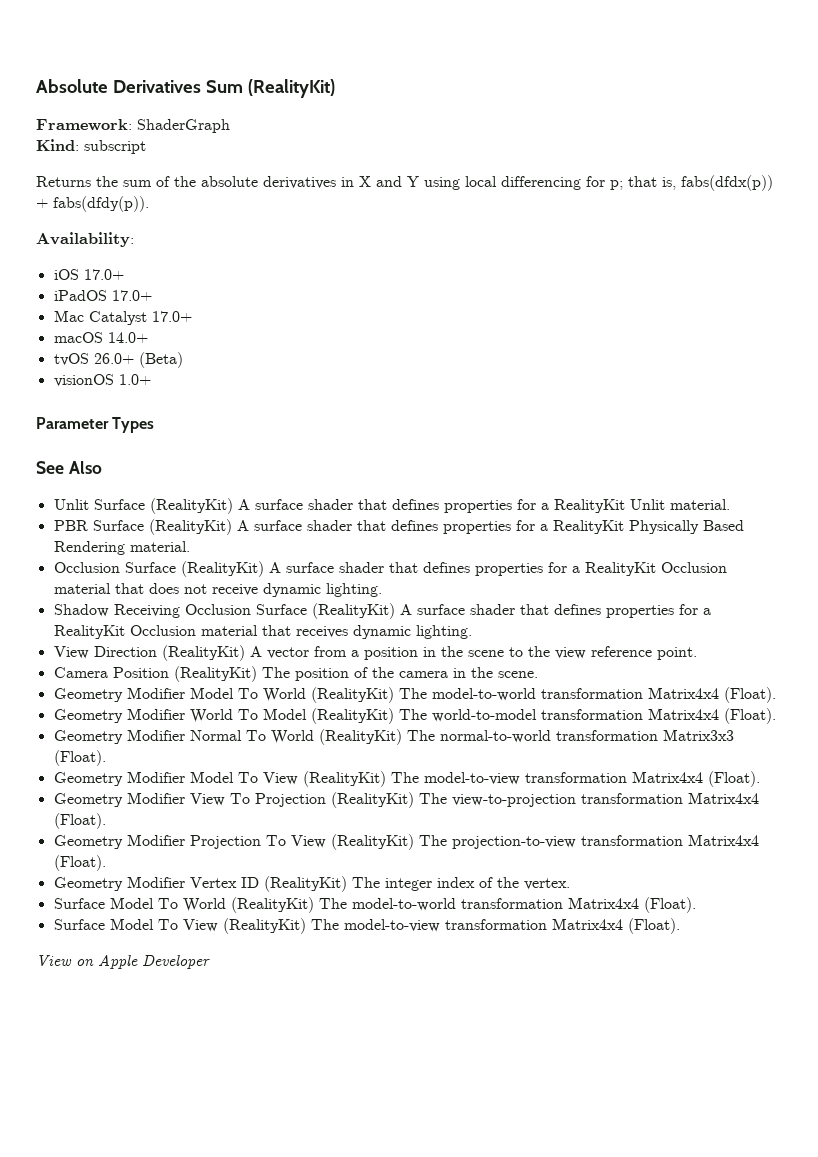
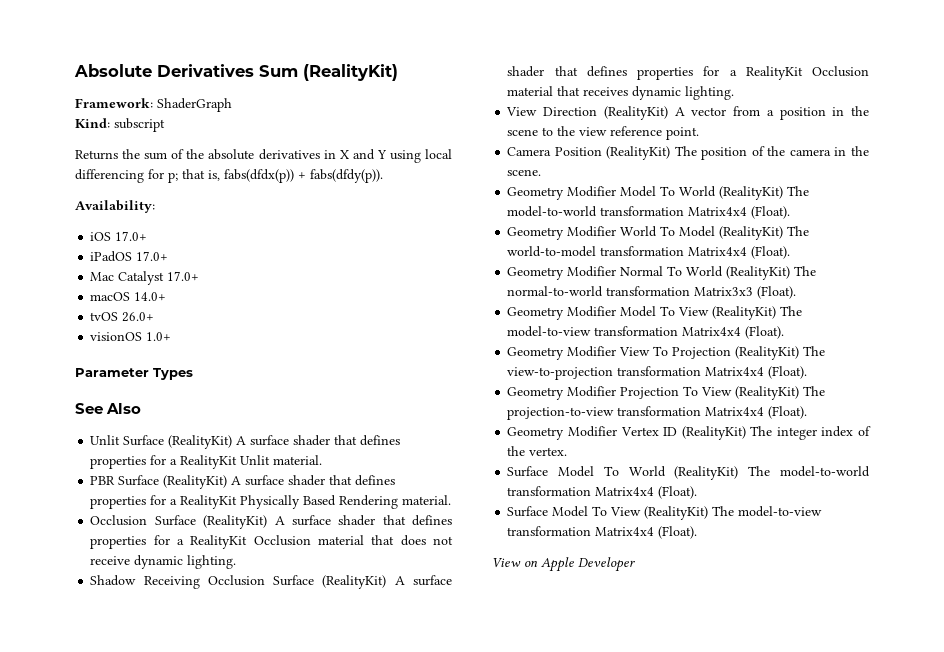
- tvOS 26.0+ (Beta)
+ tvOS 26.0+

